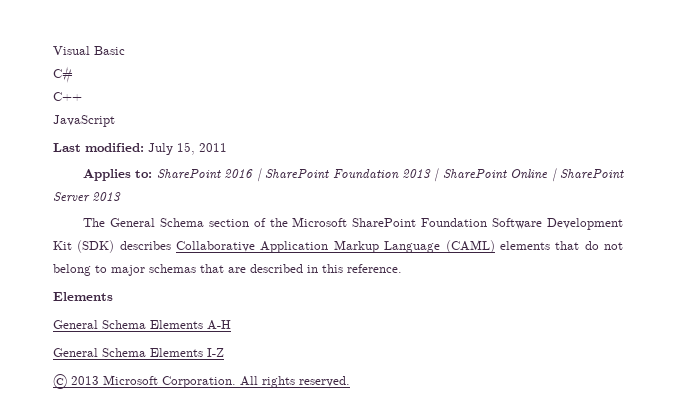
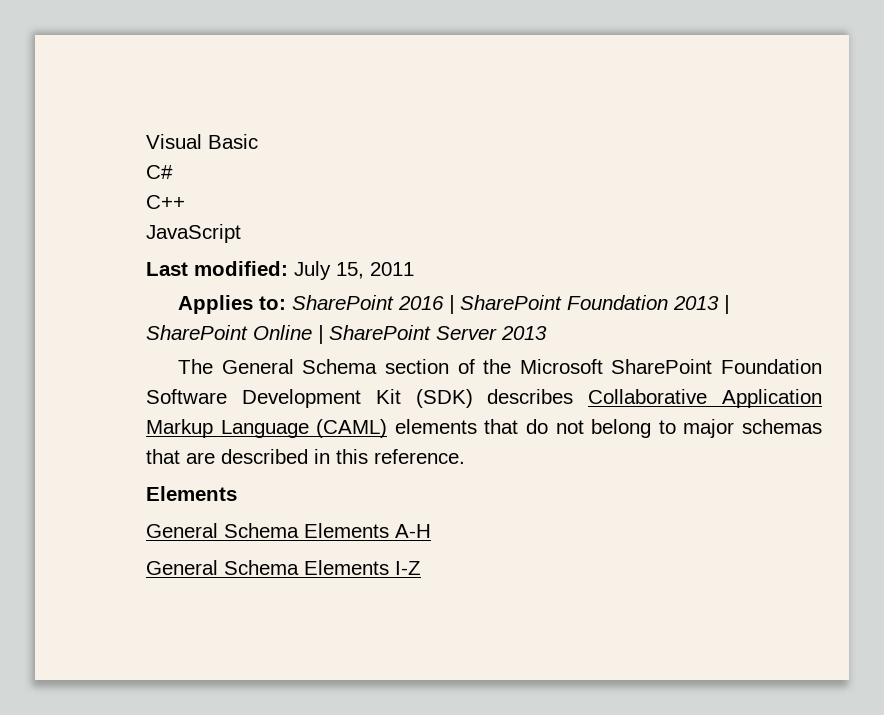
- © 2013 Microsoft Corporation. All rights reserved.

